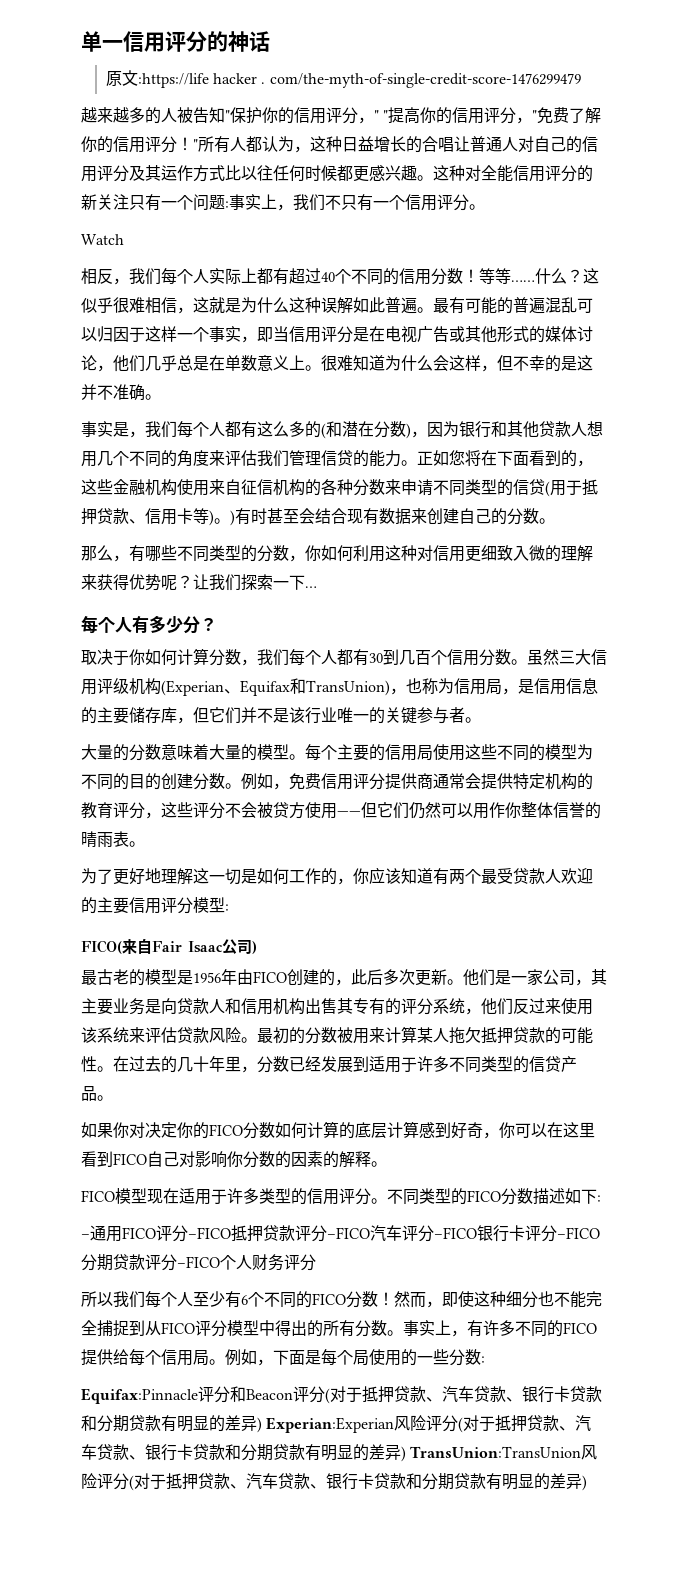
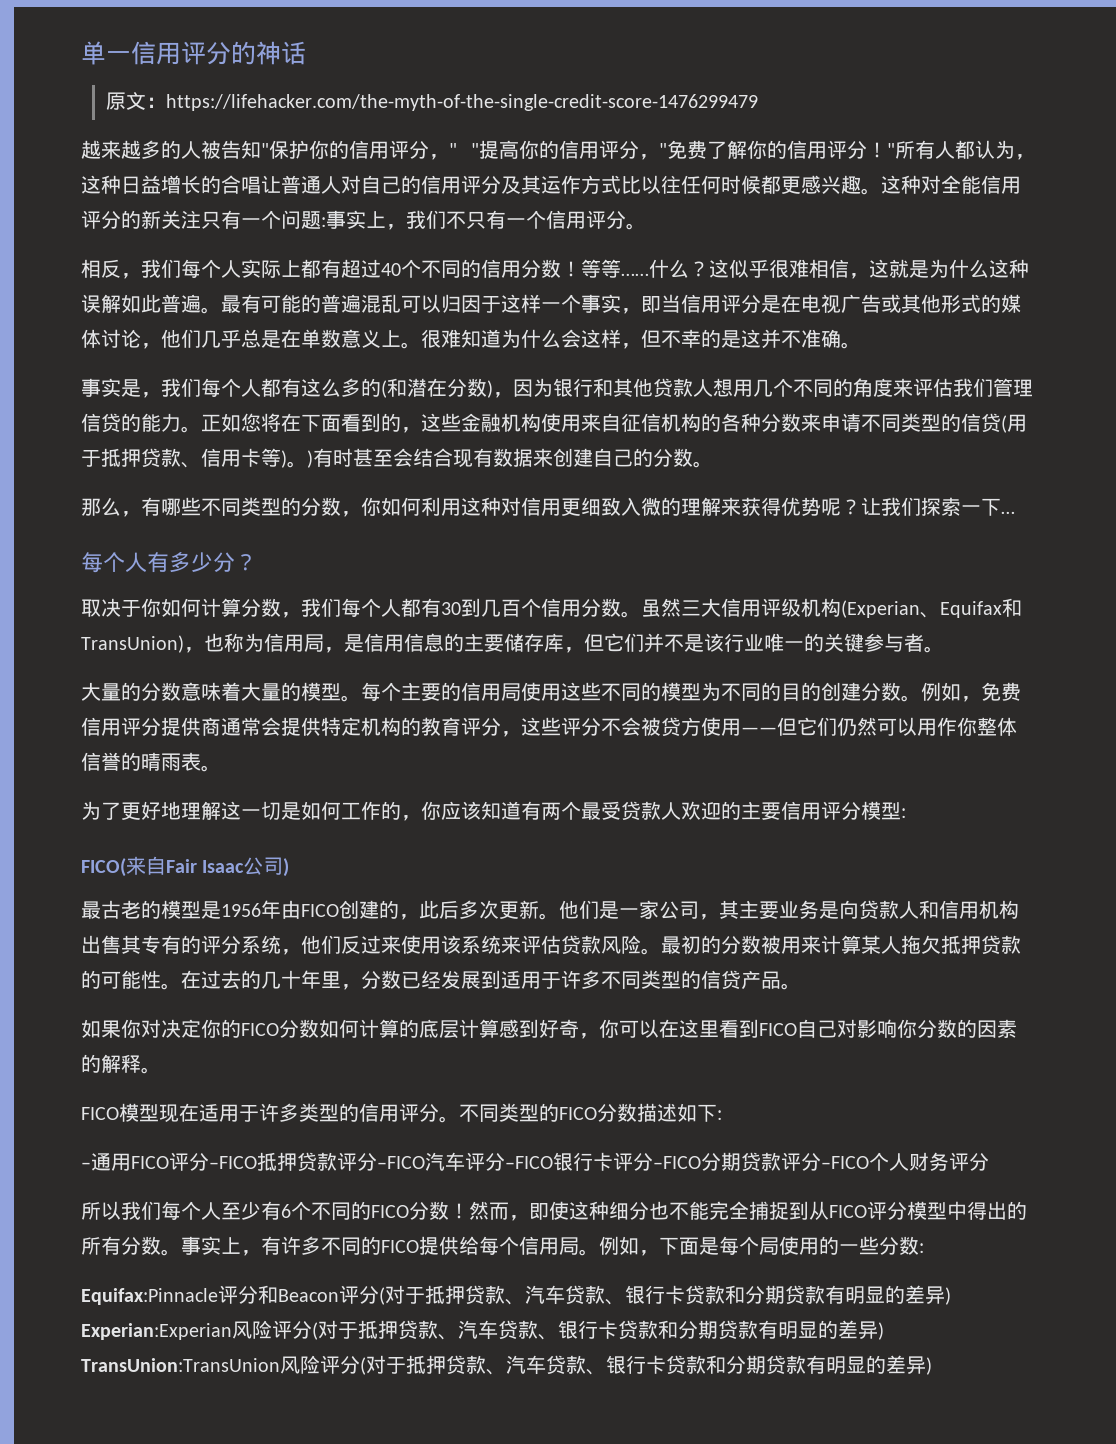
- 原文:https://life hacker . com/the-myth-of-single-credit-score-1476299479
+ 原文：https://lifehacker.com/the-myth-of-the-single-credit-score-1476299479
- Watch

